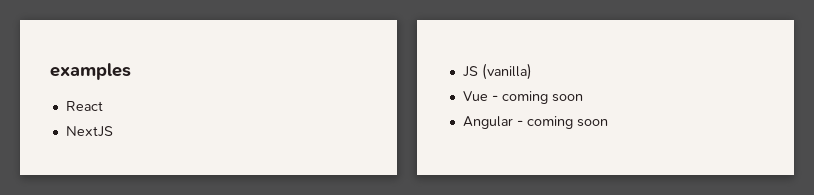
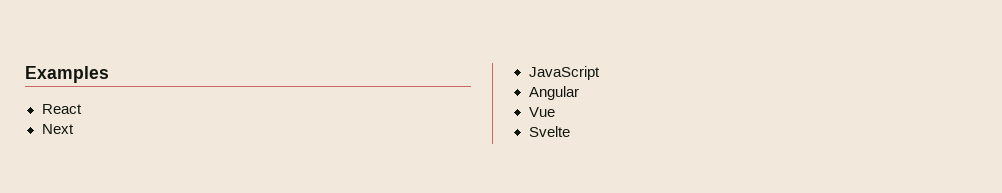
- examples
+ Examples
- NextJS
- JS (vanilla)
- Vue - coming soon
- Angular - coming soon
+ Next
+ JavaScript
+ Angular
+ Vue
+ Svelte

